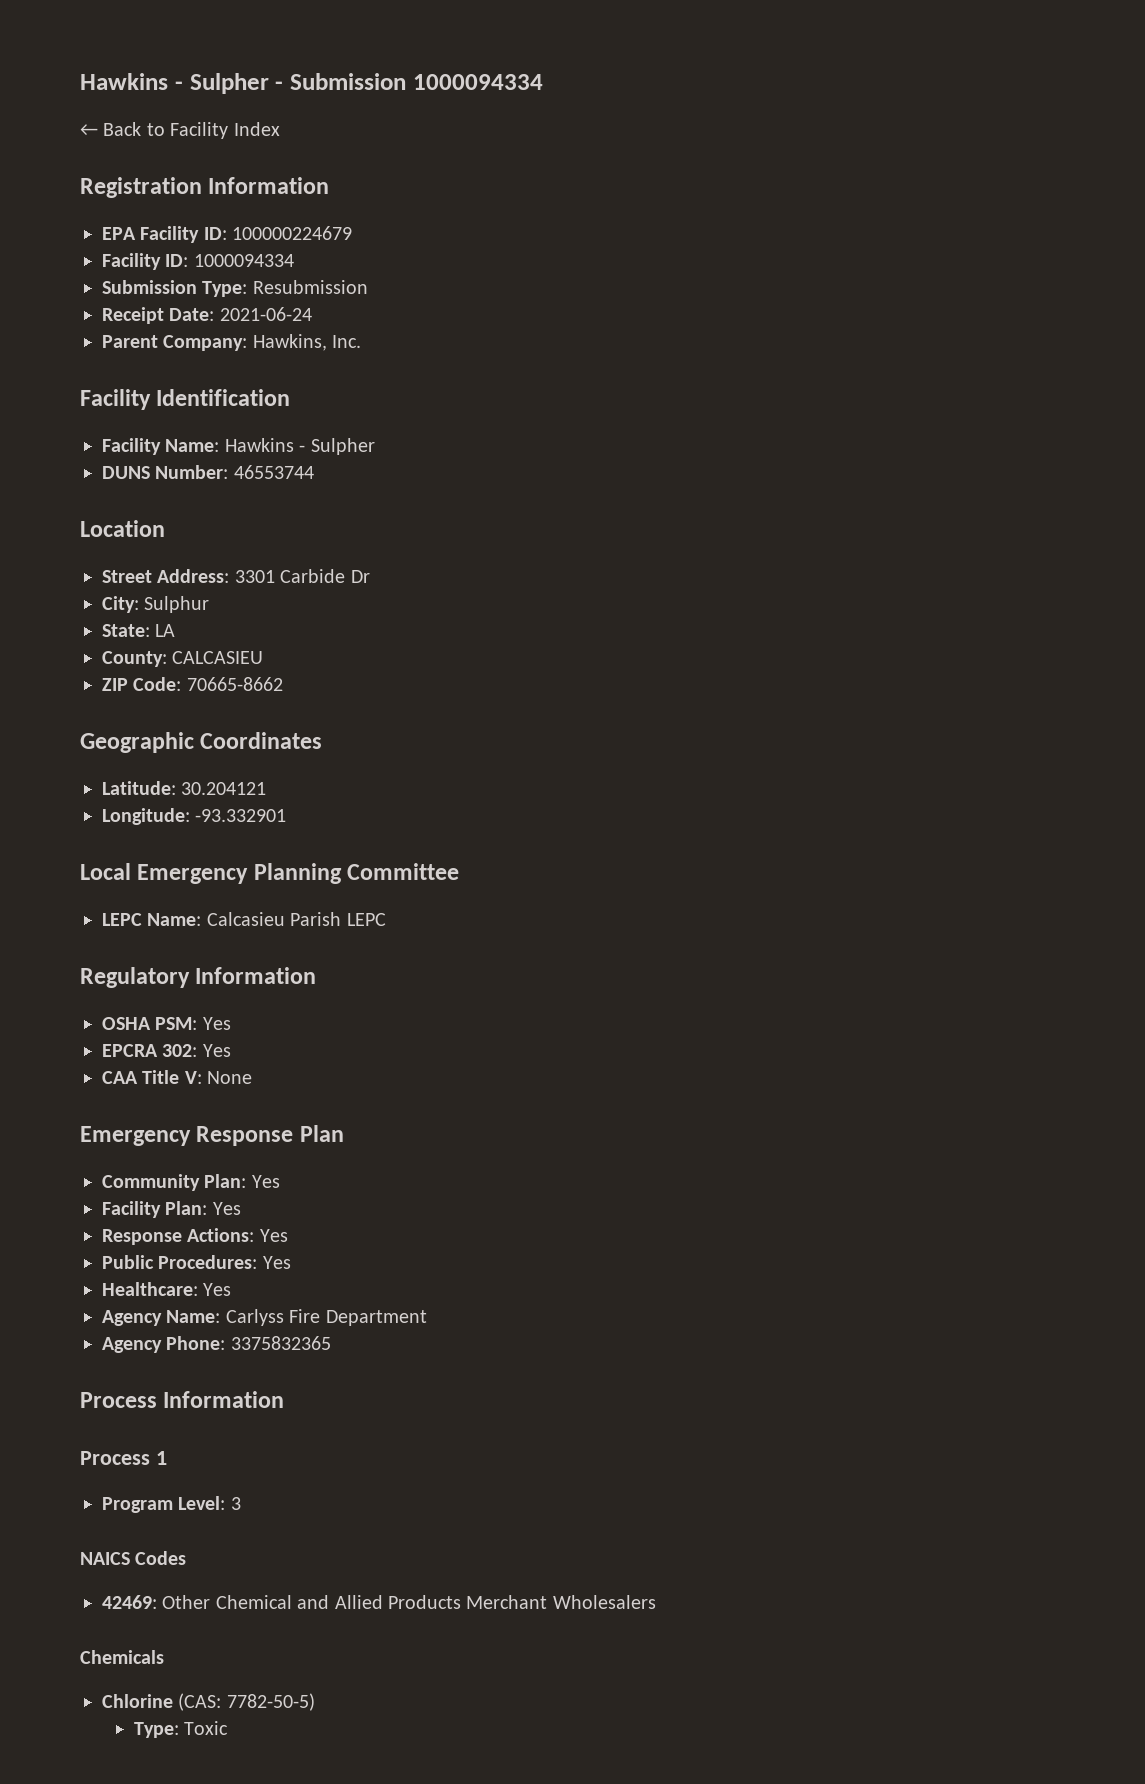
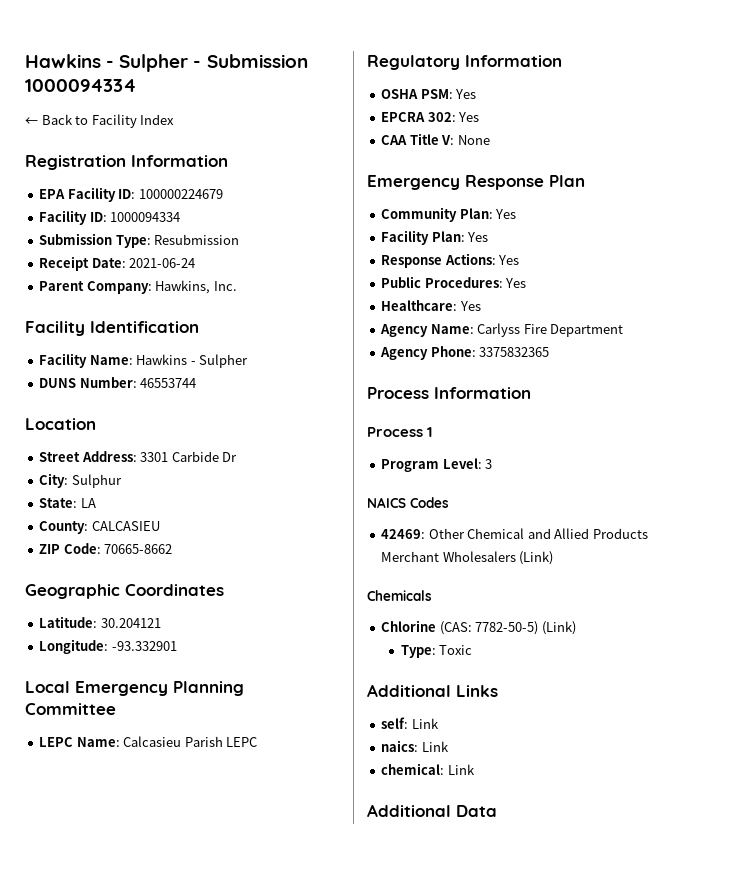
- 42469: Other Chemical and Allied Products Merchant Wholesalers
+ 42469: Other Chemical and Allied Products Merchant Wholesalers (Link)
- Chlorine (CAS: 7782-50-5)
+ Chlorine (CAS: 7782-50-5) (Link)
+ Additional Links
+ self: Link
+ naics: Link
+ chemical: Link
+ Additional Data

